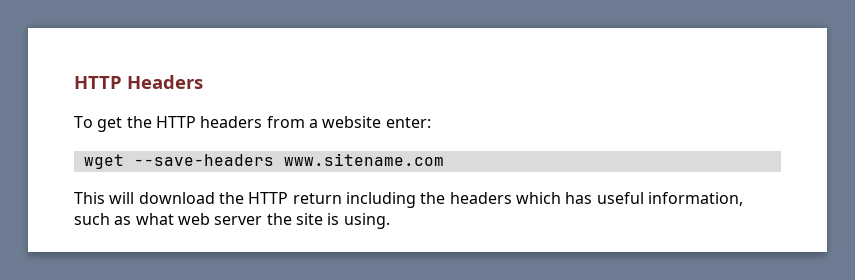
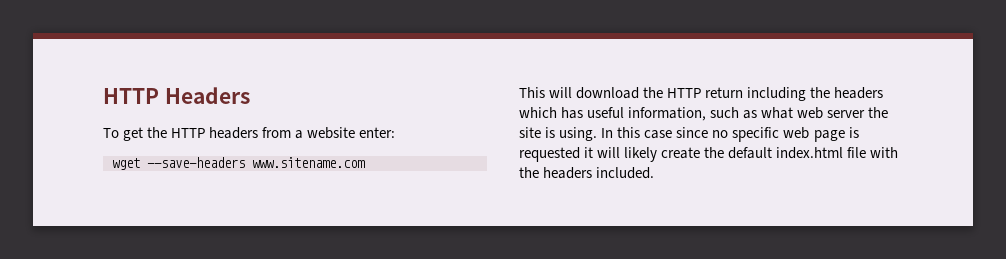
+ In this case since no specific web page is requested it will likely create the default index.html file with the headers included.

